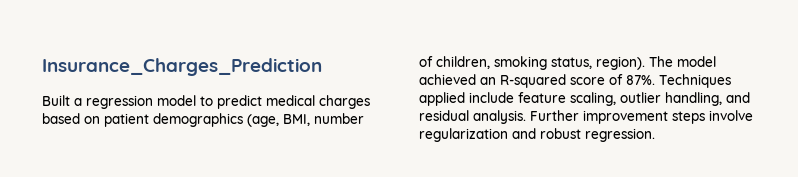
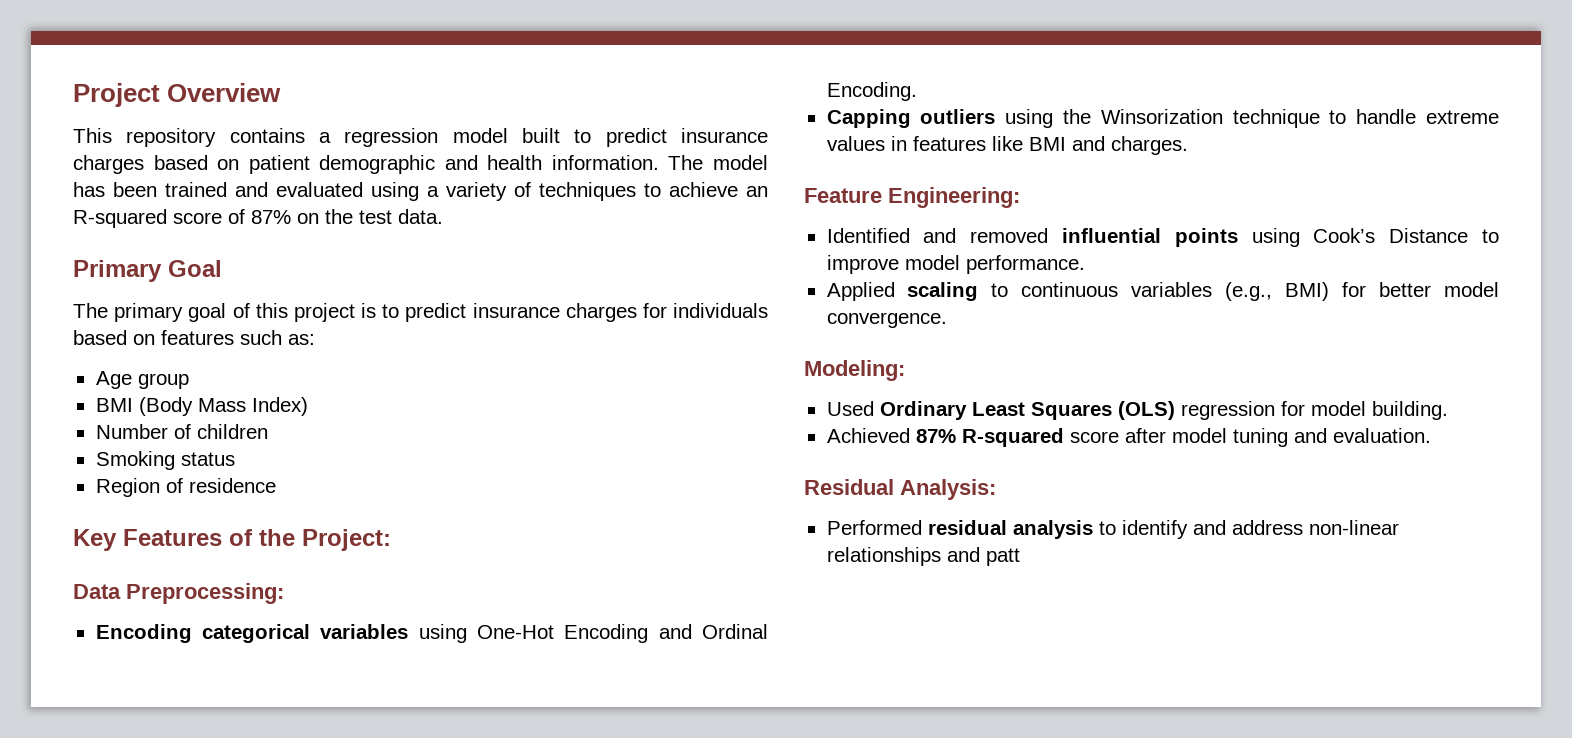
- Insurance_Charges_Prediction
- Built a regression model to predict medical charges based on patient demographics (age, BMI, number of children, smoking status, region). The model achieved an R-squared score of 87%. Techniques applied include feature scaling, outlier handling, and residual analysis. Further improvement steps involve regularization and robust regression.
+ Project Overview
+ This repository contains a regression model built to predict insurance charges based on patient demographic and health information. The model has been trained and evaluated using a variety of techniques to achieve an R-squared score of 87% on the test data.
+ Primary Goal
+ The primary goal of this project is to predict insurance charges for individuals based on features such as:
+ Age group
+ BMI (Body Mass Index)
+ Number of children
+ Smoking status
+ Region of residence
+ Key Features of the Project:
+ Data Preprocessing:
+ Encoding categorical variables using One-Hot Encoding and Ordinal Encoding.
+ Capping outliers using the Winsorization technique to handle extreme values in features like BMI and charges.
+ Feature Engineering:
+ Identified and removed influential points using Cook’s Distance to improve model performance.
+ Applied scaling to continuous variables (e.g., BMI) for better model convergence.
+ Modeling:
+ Used Ordinary Least Squares (OLS) regression for model building.
+ Achieved 87% R-squared score after model tuning and evaluation.
+ Residual Analysis:
+ Performed residual analysis to identify and address non-linear relationships and patt

